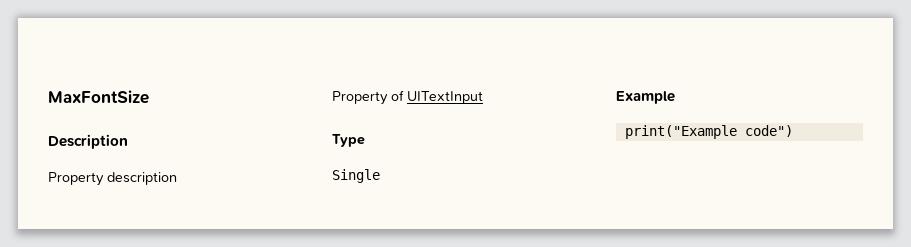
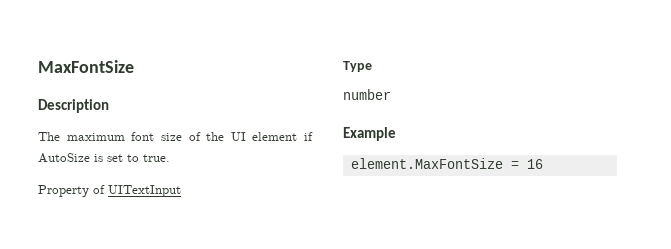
- Property description
+ The maximum font size of the UI element if AutoSize is set to true.
- Single
+ number
- print("Example code")
+ element.MaxFontSize = 16

